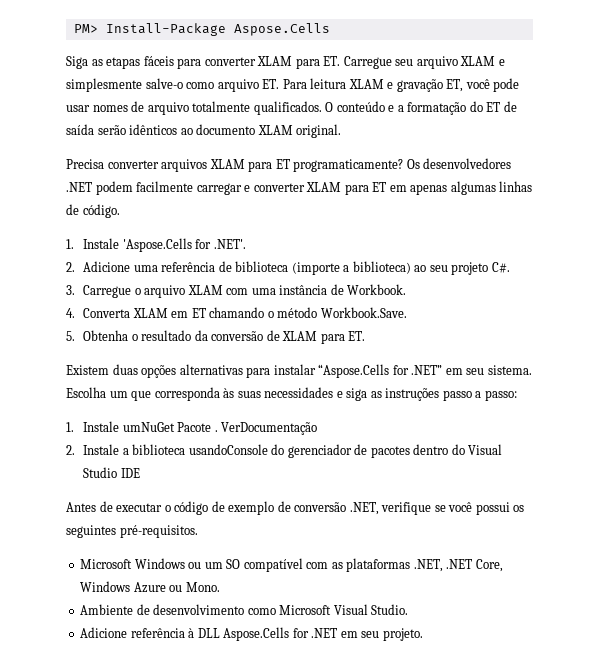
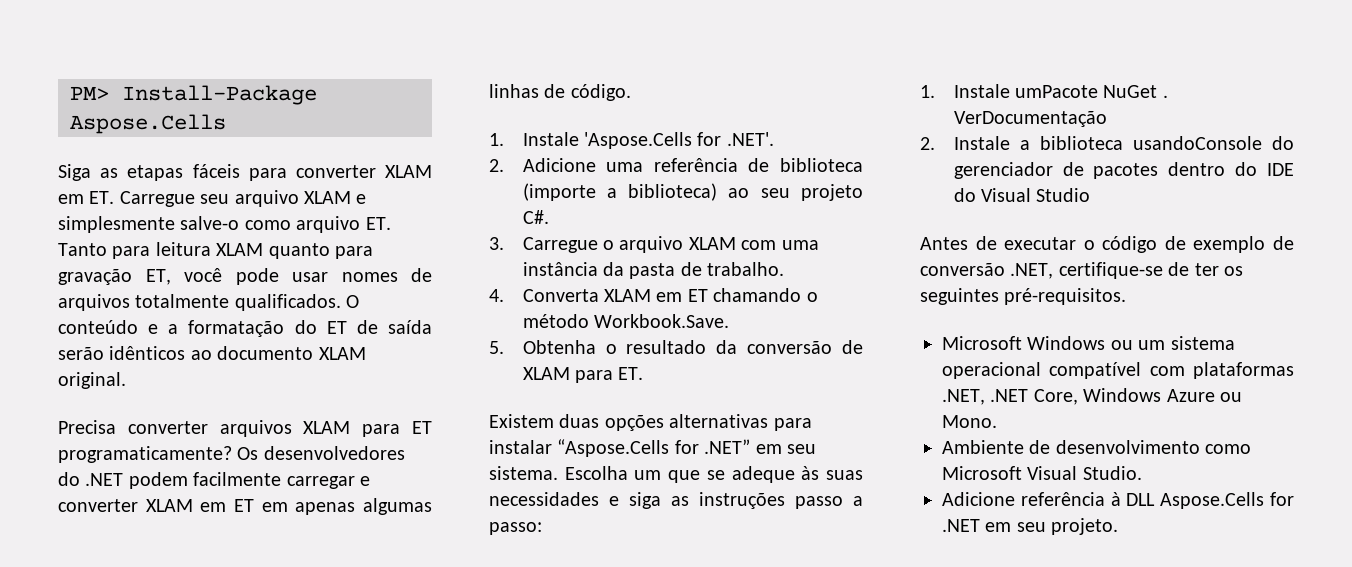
- Siga as etapas fáceis para converter XLAM para ET. Carregue seu arquivo XLAM e simplesmente salve-o como arquivo ET. Para leitura XLAM e gravação ET, você pode usar nomes de arquivo totalmente qualificados.
+ Siga as etapas fáceis para converter XLAM em ET. Carregue seu arquivo XLAM e simplesmente salve-o como arquivo ET. Tanto para leitura XLAM quanto para gravação ET, você pode usar nomes de arquivos totalmente qualificados.
- Os desenvolvedores .NET podem facilmente carregar e converter XLAM para ET em apenas algumas linhas de código.
+ Os desenvolvedores do .NET podem facilmente carregar e converter XLAM em ET em apenas algumas linhas de código.
- 3. Carregue o arquivo XLAM com uma instância de Workbook.
+ 3. Carregue o arquivo XLAM com uma instância da pasta de trabalho.
- Escolha um que corresponda às suas necessidades e siga as instruções passo a passo:
+ Escolha um que se adeque às suas necessidades e siga as instruções passo a passo:
- 1. Instale umNuGet Pacote .
+ 1. Instale umPacote NuGet .
- 2. Instale a biblioteca usandoConsole do gerenciador de pacotes dentro do Visual Studio IDE
+ 2. Instale a biblioteca usandoConsole do gerenciador de pacotes dentro do IDE do Visual Studio
- Antes de executar o código de exemplo de conversão .NET, verifique se você possui os seguintes pré-requisitos.
+ Antes de executar o código de exemplo de conversão .NET, certifique-se de ter os seguintes pré-requisitos.
- Microsoft Windows ou um SO compatível com as plataformas .NET, .NET Core, Windows Azure ou Mono.
+ Microsoft Windows ou um sistema operacional compatível com plataformas .NET, .NET Core, Windows Azure ou Mono.

